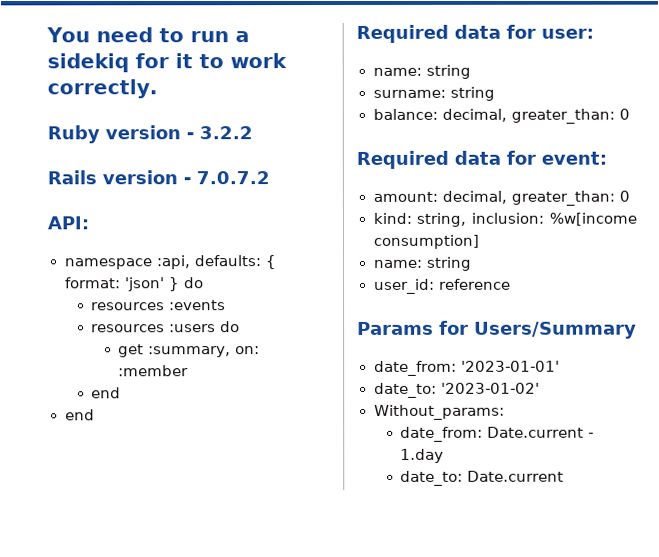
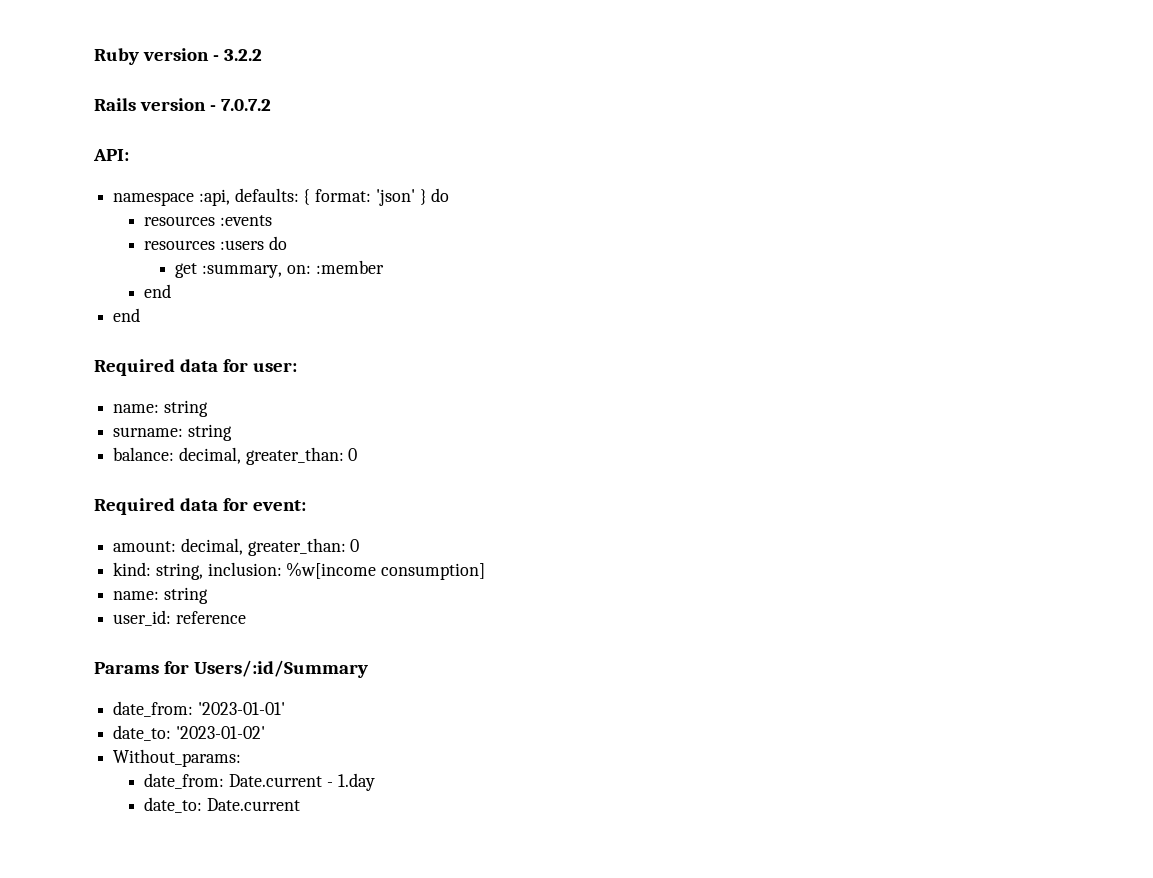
- You need to run a sidekiq for it to work correctly.
- Params for Users/Summary
+ Params for Users/:id/Summary

